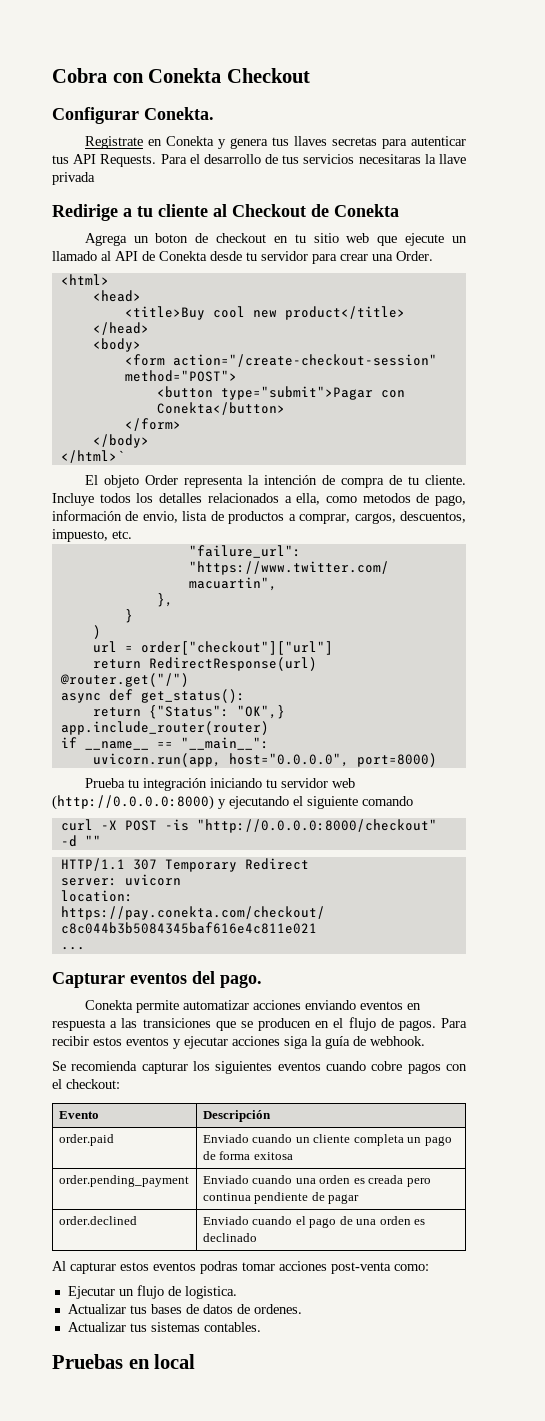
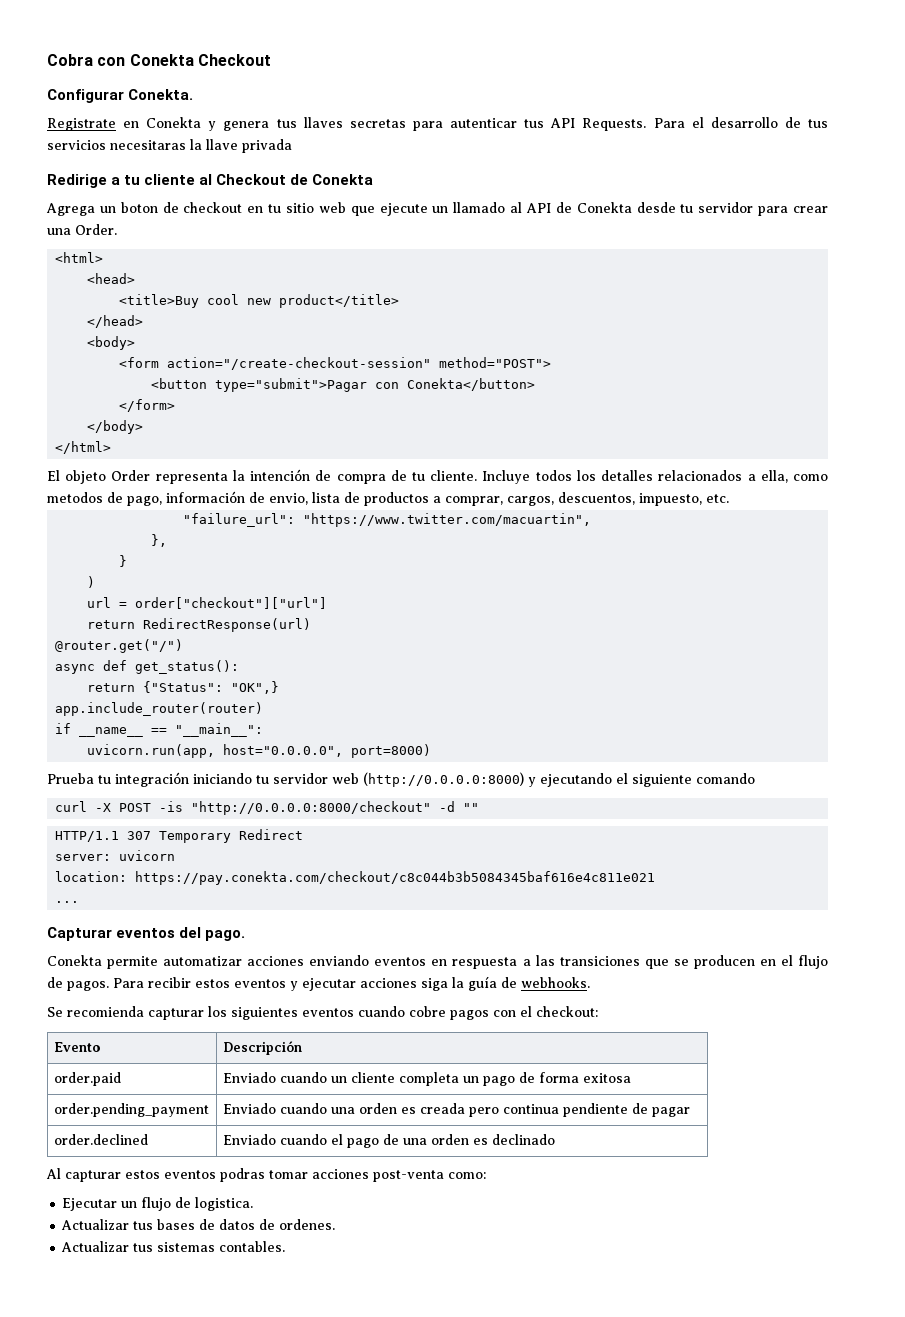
- </html>`
+ </html>
- Para recibir estos eventos y ejecutar acciones siga la guía de webhook.
+ Para recibir estos eventos y ejecutar acciones siga la guía de webhooks.
- Pruebas en local

